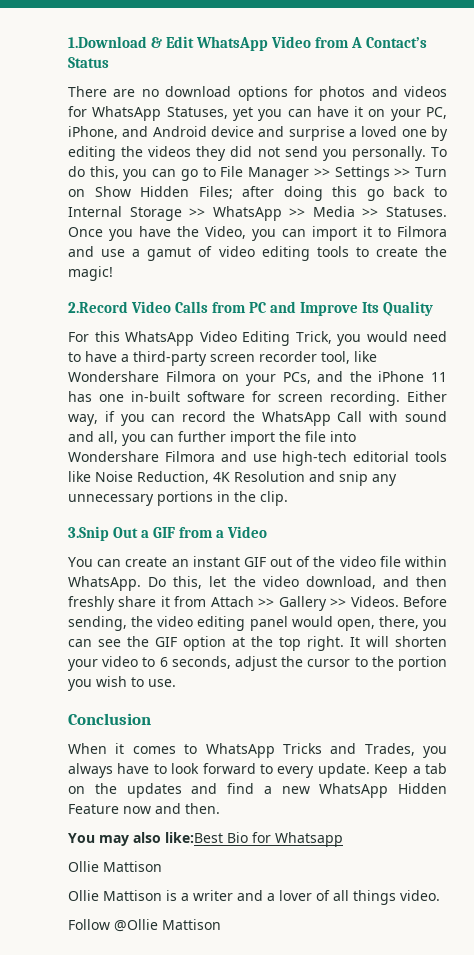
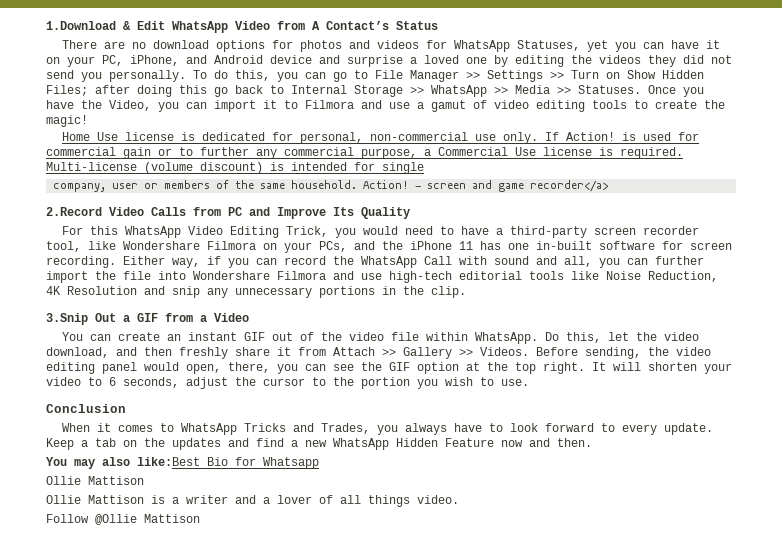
+ Home Use license is dedicated for personal, non-commercial use only. If Action! is used for commercial gain or to further any commercial purpose, a Commercial Use license is required. Multi-license (volume discount) is intended for single
+ company, user or members of the same household. Action! - screen and game recorder</a>

